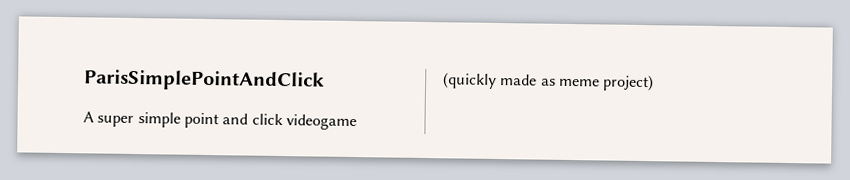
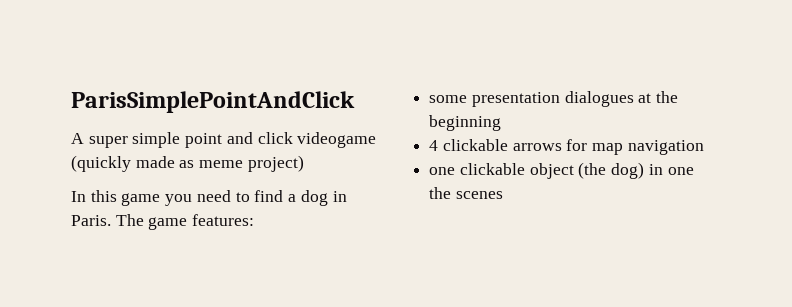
+ In this game you need to find a dog in Paris. The game features:
+ some presentation dialogues at the beginning
+ 4 clickable arrows for map navigation
+ one clickable object (the dog) in one the scenes

